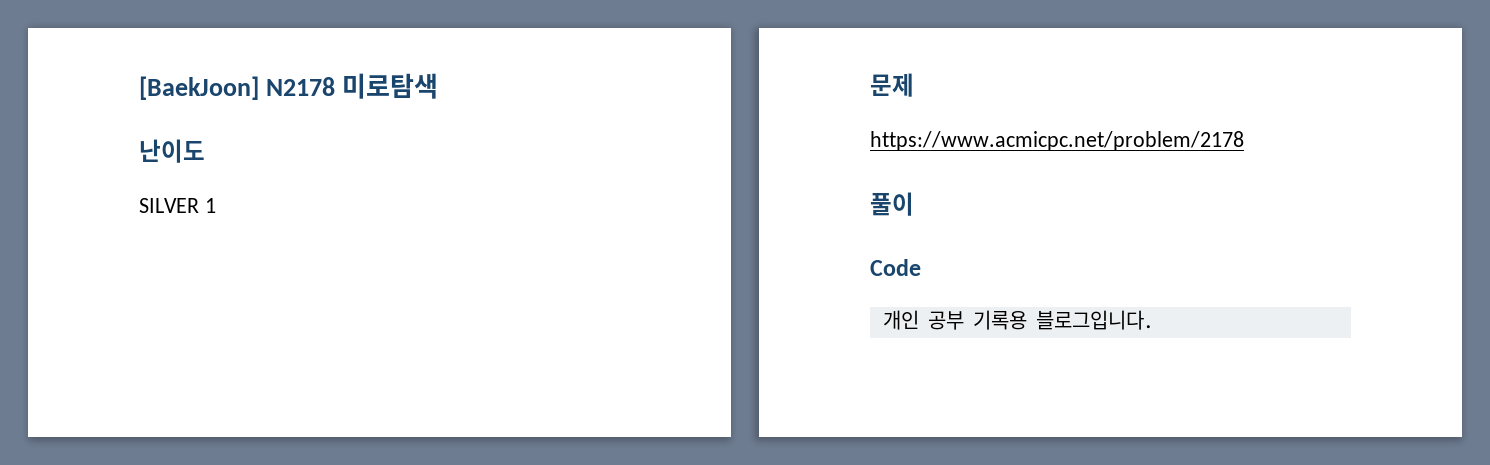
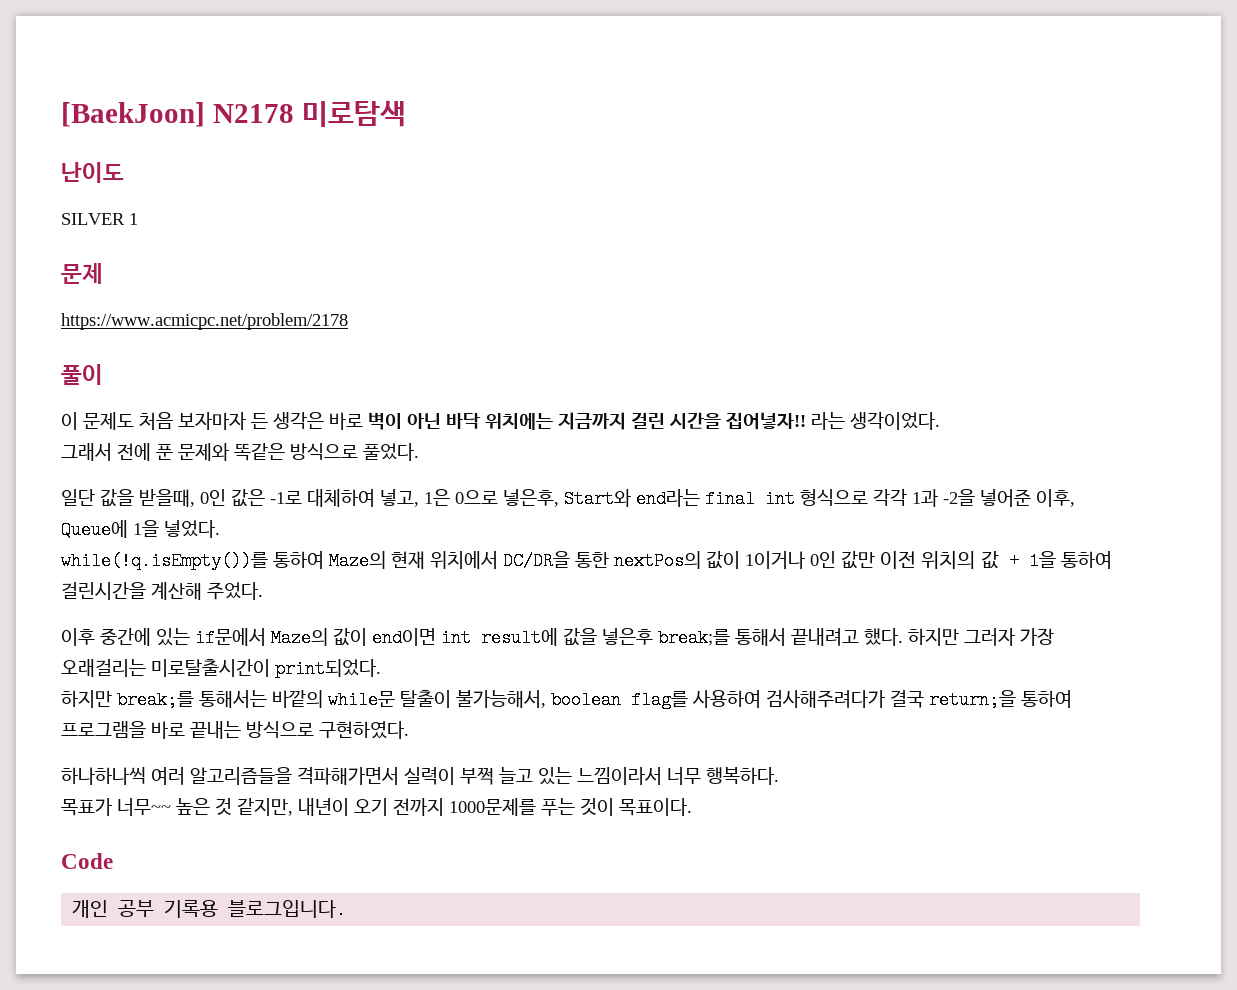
+ 이 문제도 처음 보자마자 든 생각은 바로 벽이 아닌 바닥 위치에는 지금까지 걸린 시간을 집어넣자!! 라는 생각이었다.
+ 그래서 전에 푼 문제와 똑같은 방식으로 풀었다.
+ 일단 값을 받을때, 0인 값은 -1로 대체하여 넣고, 1은 0으로 넣은후, Start와 end라는 final int 형식으로 각각 1과 -2을 넣어준 이후, Queue에 1을 넣었다.
+ while(!q.isEmpty())를 통하여 Maze의 현재 위치에서 DC/DR을 통한 nextPos의 값이 1이거나 0인 값만 이전 위치의 값 + 1을 통하여 걸린시간을 계산해 주었다.
+ 이후 중간에 있는 if문에서 Maze의 값이 end이면 int result에 값을 넣은후 break;를 통해서 끝내려고 했다. 하지만 그러자 가장 오래걸리는 미로탈출시간이 print되었다.
+ 하지만 break;를 통해서는 바깥의 while문 탈출이 불가능해서, boolean flag를 사용하여 검사해주려다가 결국 return;을 통하여 프로그램을 바로 끝내는 방식으로 구현하였다.
+ 하나하나씩 여러 알고리즘들을 격파해가면서 실력이 부쩍 늘고 있는 느낌이라서 너무 행복하다.
+ 목표가 너무~~ 높은 것 같지만, 내년이 오기 전까지 1000문제를 푸는 것이 목표이다.

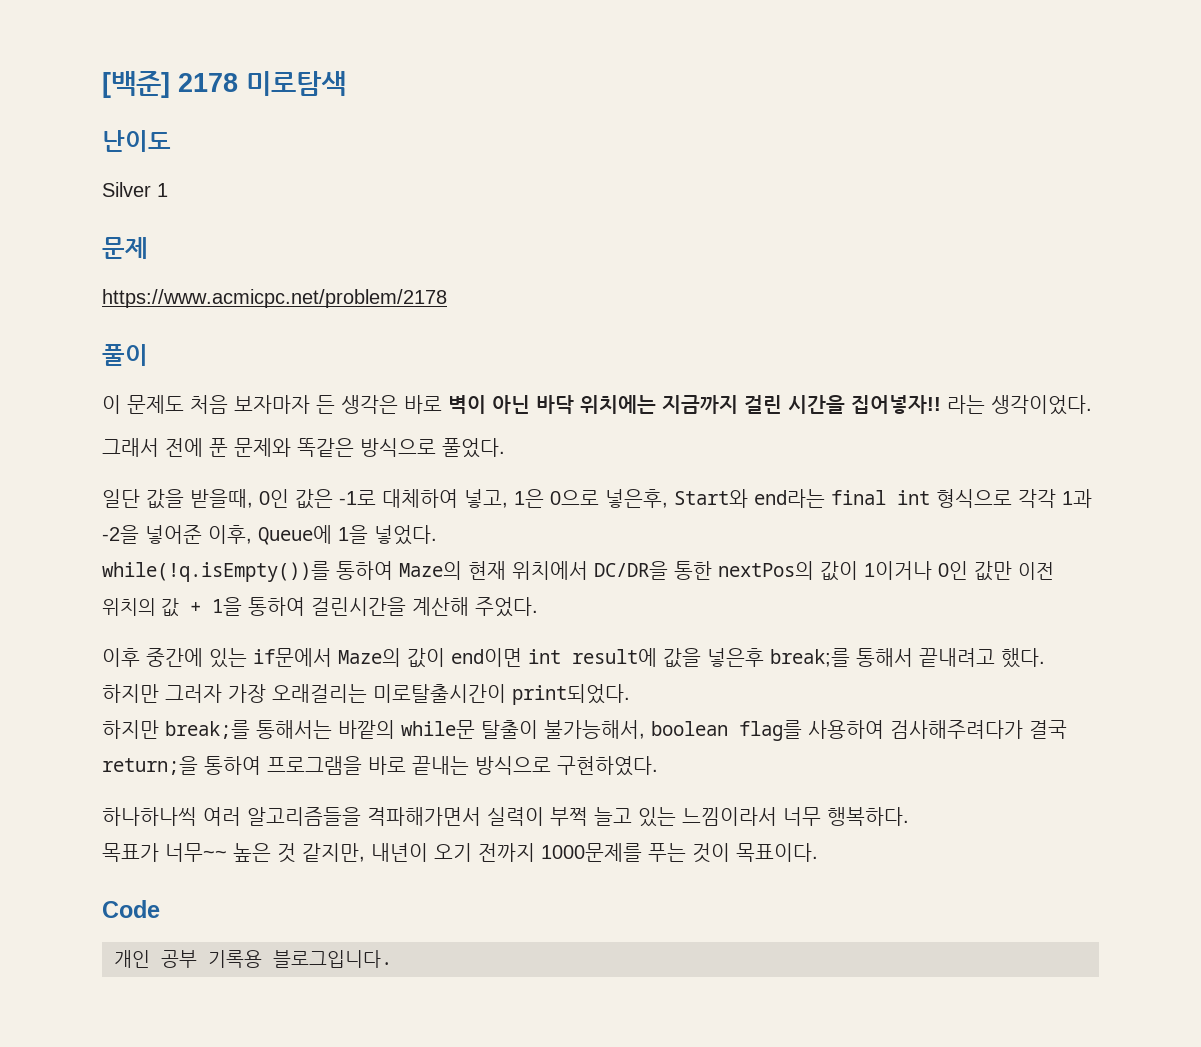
- [BaekJoon] N2178 미로탐색
+ [백준] 2178 미로탐색
- SILVER 1
+ Silver 1

